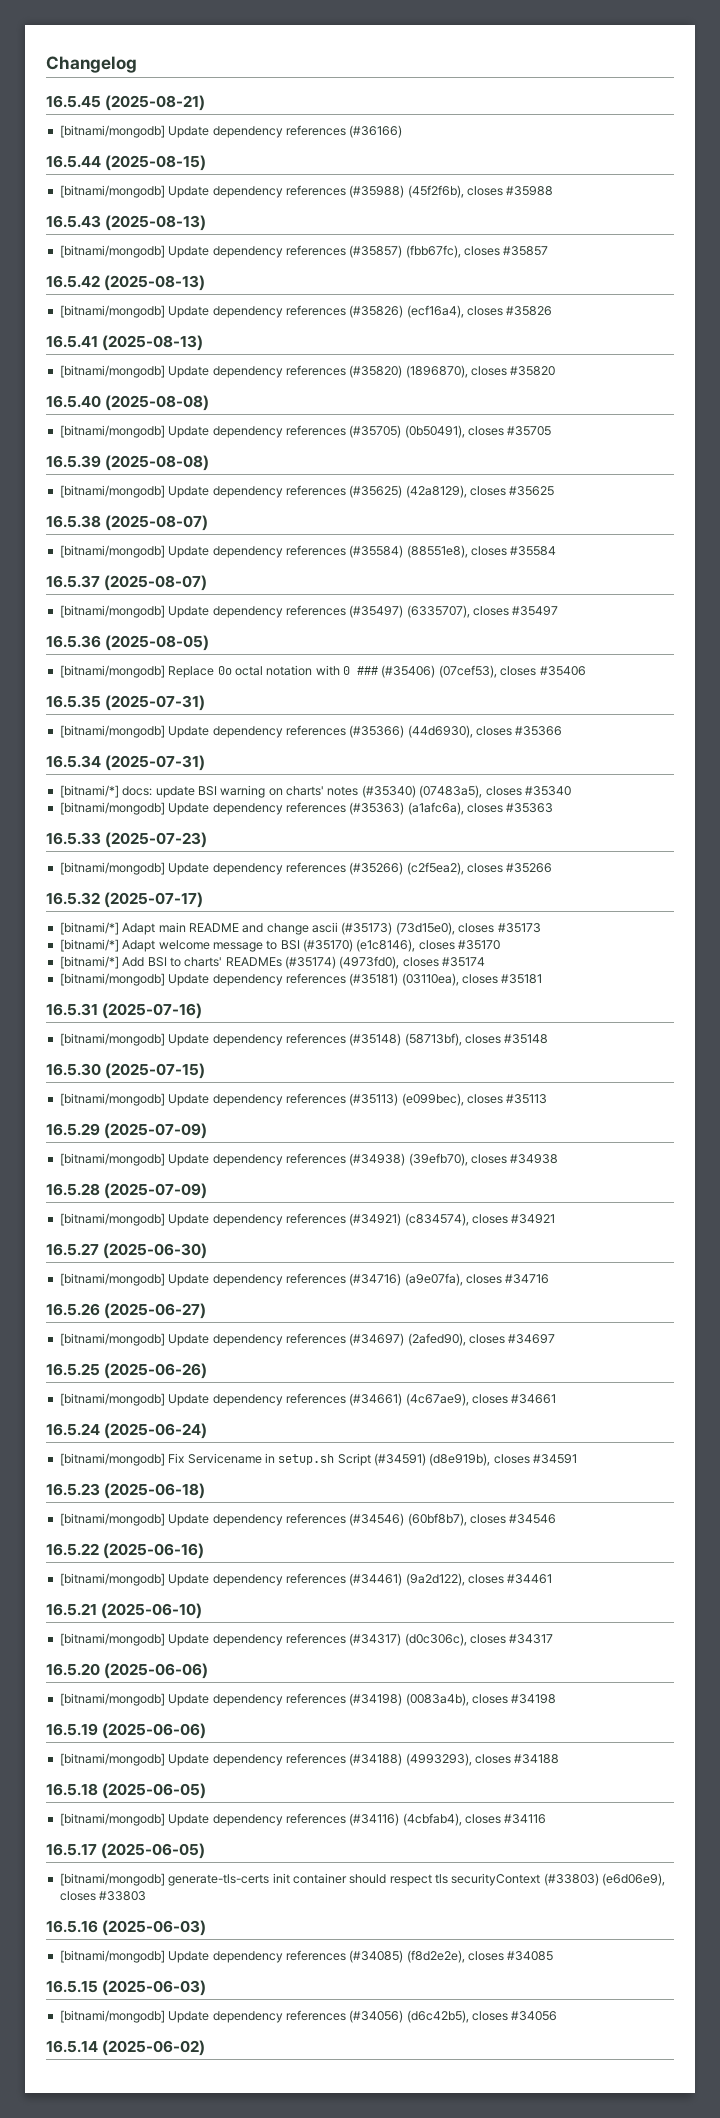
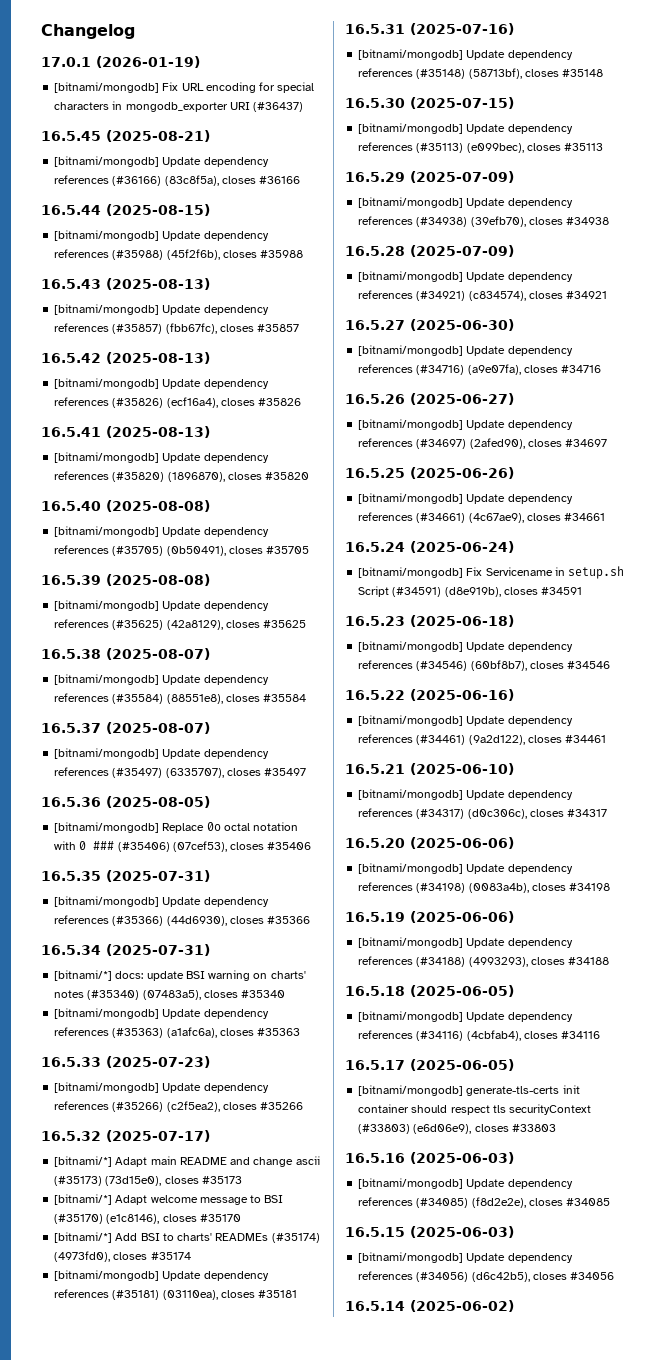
+ 17.0.1 (2026-01-19)
+ [bitnami/mongodb] Fix URL encoding for special characters in mongodb_exporter URI (#36437)
- [bitnami/mongodb] Update dependency references (#36166)
+ [bitnami/mongodb] Update dependency references (#36166) (83c8f5a), closes #36166

